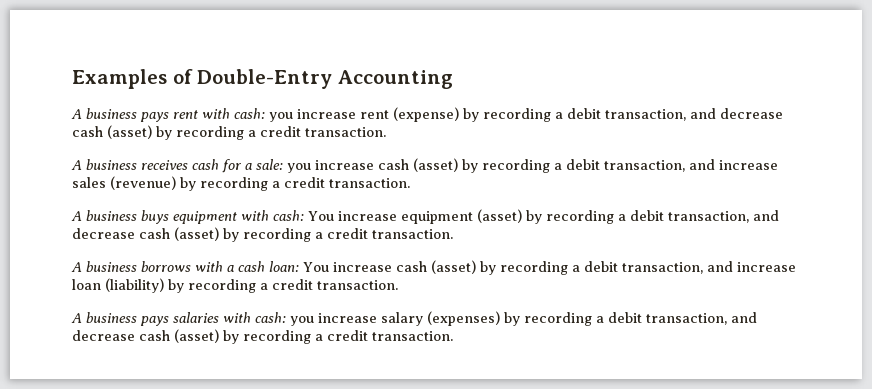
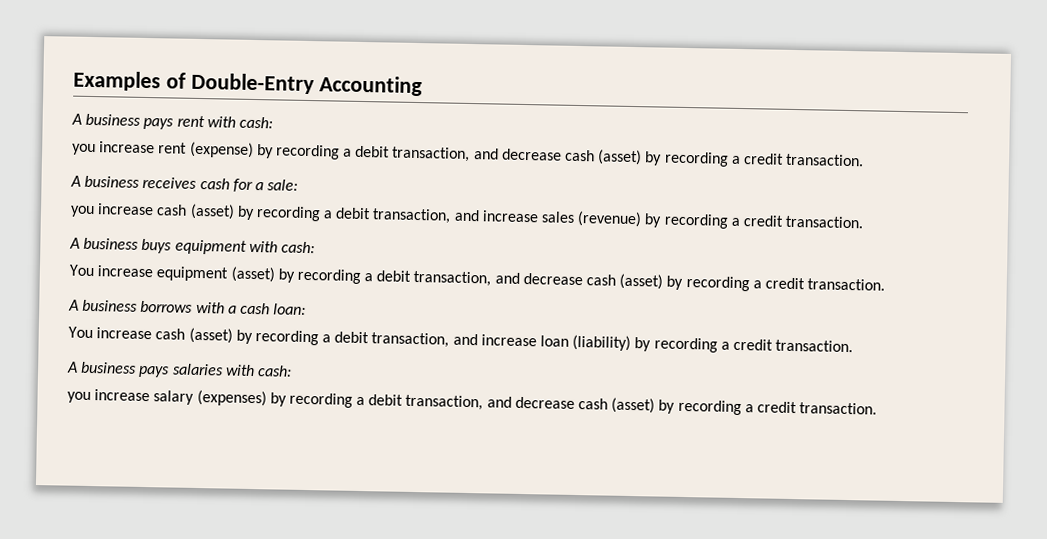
- A business pays rent with cash: you increase rent (expense) by recording a debit transaction, and decrease cash (asset) by recording a credit transaction.
+ A business pays rent with cash:
+ you increase rent (expense) by recording a debit transaction, and decrease cash (asset) by recording a credit transaction.
- A business receives cash for a sale: you increase cash (asset) by recording a debit transaction, and increase sales (revenue) by recording a credit transaction.
+ A business receives cash for a sale:
+ you increase cash (asset) by recording a debit transaction, and increase sales (revenue) by recording a credit transaction.
- A business buys equipment with cash: You increase equipment (asset) by recording a debit transaction, and decrease cash (asset) by recording a credit transaction.
+ A business buys equipment with cash:
+ You increase equipment (asset) by recording a debit transaction, and decrease cash (asset) by recording a credit transaction.
- A business borrows with a cash loan: You increase cash (asset) by recording a debit transaction, and increase loan (liability) by recording a credit transaction.
+ A business borrows with a cash loan:
+ You increase cash (asset) by recording a debit transaction, and increase loan (liability) by recording a credit transaction.
- A business pays salaries with cash: you increase salary (expenses) by recording a debit transaction, and decrease cash (asset) by recording a credit transaction.
+ A business pays salaries with cash:
+ you increase salary (expenses) by recording a debit transaction, and decrease cash (asset) by recording a credit transaction.

